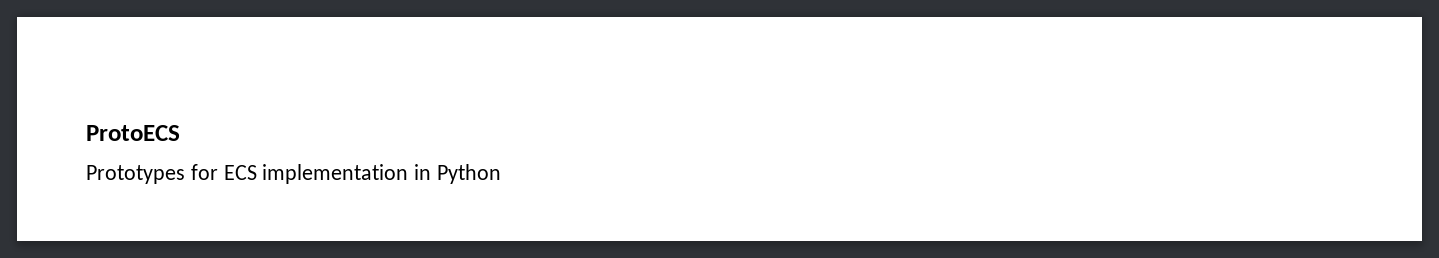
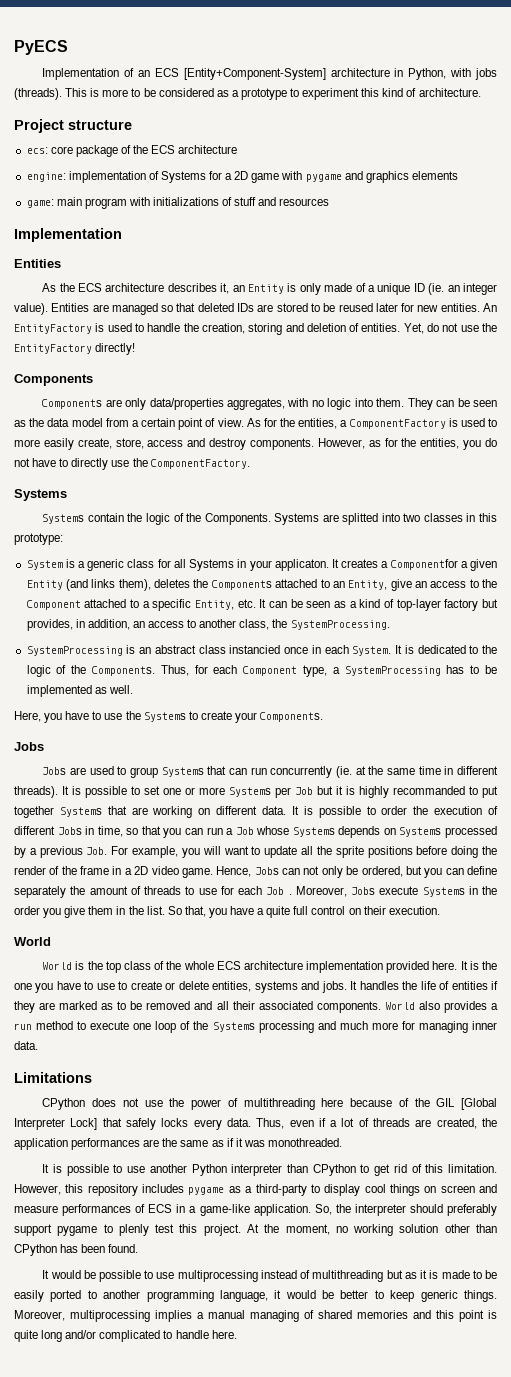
- ProtoECS
- Prototypes for ECS implementation in Python
+ PyECS
+ Implementation of an ECS [Entity+Component-System] architecture in Python, with jobs (threads). This is more to be considered as a prototype to experiment this kind of architecture.
+ Project structure
+ ecs: core package of the ECS architecture
+ engine: implementation of Systems for a 2D game with pygame and graphics elements
+ game: main program with initializations of stuff and resources
+ Implementation
+ Entities
+ As the ECS architecture describes it, an Entity is only made of a unique ID (ie. an integer value). Entities are managed so that deleted IDs are stored to be reused later for new entities. An EntityFactory is used to handle the creation, storing and deletion of entities. Yet, do not use the EntityFactory directly!
+ Components
+ Components are only data/properties aggregates, with no logic into them. They can be seen as the data model from a certain point of view. As for the entities, a ComponentFactory is used to more easily create, store, access and destroy components. However, as for the entities, you do not have to directly use the ComponentFactory.
+ Systems
+ Systems contain the logic of the Components. Systems are splitted into two classes in this prototype:
+ System is a generic class for all Systems in your applicaton. It creates a Componentfor a given Entity (and links them), deletes the Components attached to an Entity, give an access to the Component attached to a specific Entity, etc. It can be seen as a kind of top-layer factory but provides, in addition, an access to another class, the SystemProcessing.
+ SystemProcessing is an abstract class instancied once in each System. It is dedicated to the logic of the Components. Thus, for each Component type, a SystemProcessing has to be implemented as well.
+ Here, you have to use the Systems to create your Components.
+ Jobs
+ Jobs are used to group Systems that can run concurrently (ie. at the same time in different threads). It is possible to set one or more Systems per Job but it is highly recommanded to put together Systems that are working on different data. It is possible to order the execution of different Jobs in time, so that you can run a Job whose Systems depends on Systems processed by a previous Job. For example, you will want to update all the sprite positions before doing the render of the frame in a 2D video game. Hence, Jobs can not only be ordered, but you can define separately the amount of threads to use for each Job . Moreover, Jobs execute Systems in the order you give them in the list. So that, you have a quite full control on their execution.
+ World
+ World is the top class of the whole ECS architecture implementation provided here. It is the one you have to use to create or delete entities, systems and jobs. It handles the life of entities if they are marked as to be removed and all their associated components. World also provides a run method to execute one loop of the Systems processing and much more for managing inner data.
+ Limitations
+ CPython does not use the power of multithreading here because of the GIL [Global Interpreter Lock] that safely locks every data. Thus, even if a lot of threads are created, the application performances are the same as if it was monothreaded.
+ It is possible to use another Python interpreter than CPython to get rid of this limitation. However, this repository includes pygame as a third-party to display cool things on screen and measure performances of ECS in a game-like application. So, the interpreter should preferably support pygame to plenly test this project. At the moment, no working solution other than CPython has been found.
+ It would be possible to use multiprocessing instead of multithreading but as it is made to be easily ported to another programming language, it would be better to keep generic things. Moreover, multiprocessing implies a manual managing of shared memories and this point is quite long and/or complicated to handle here.

